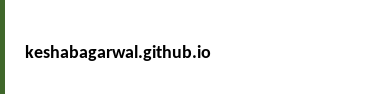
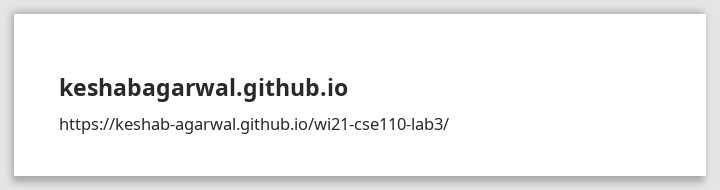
+ https://keshab-agarwal.github.io/wi21-cse110-lab3/

